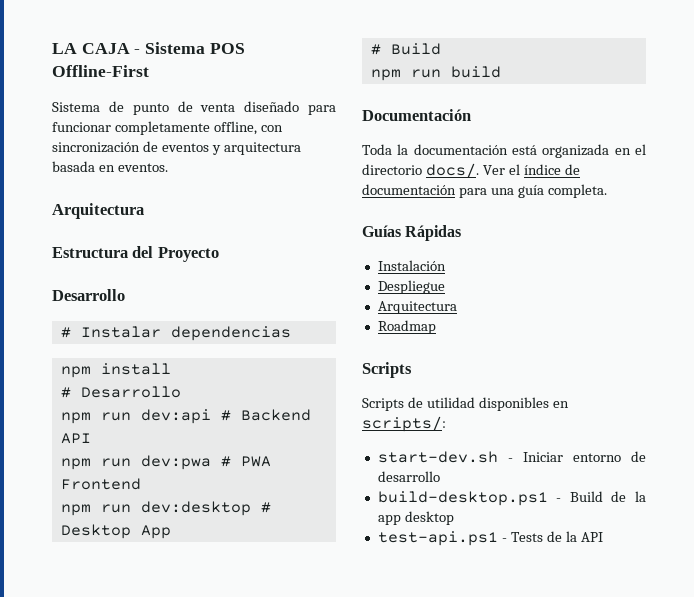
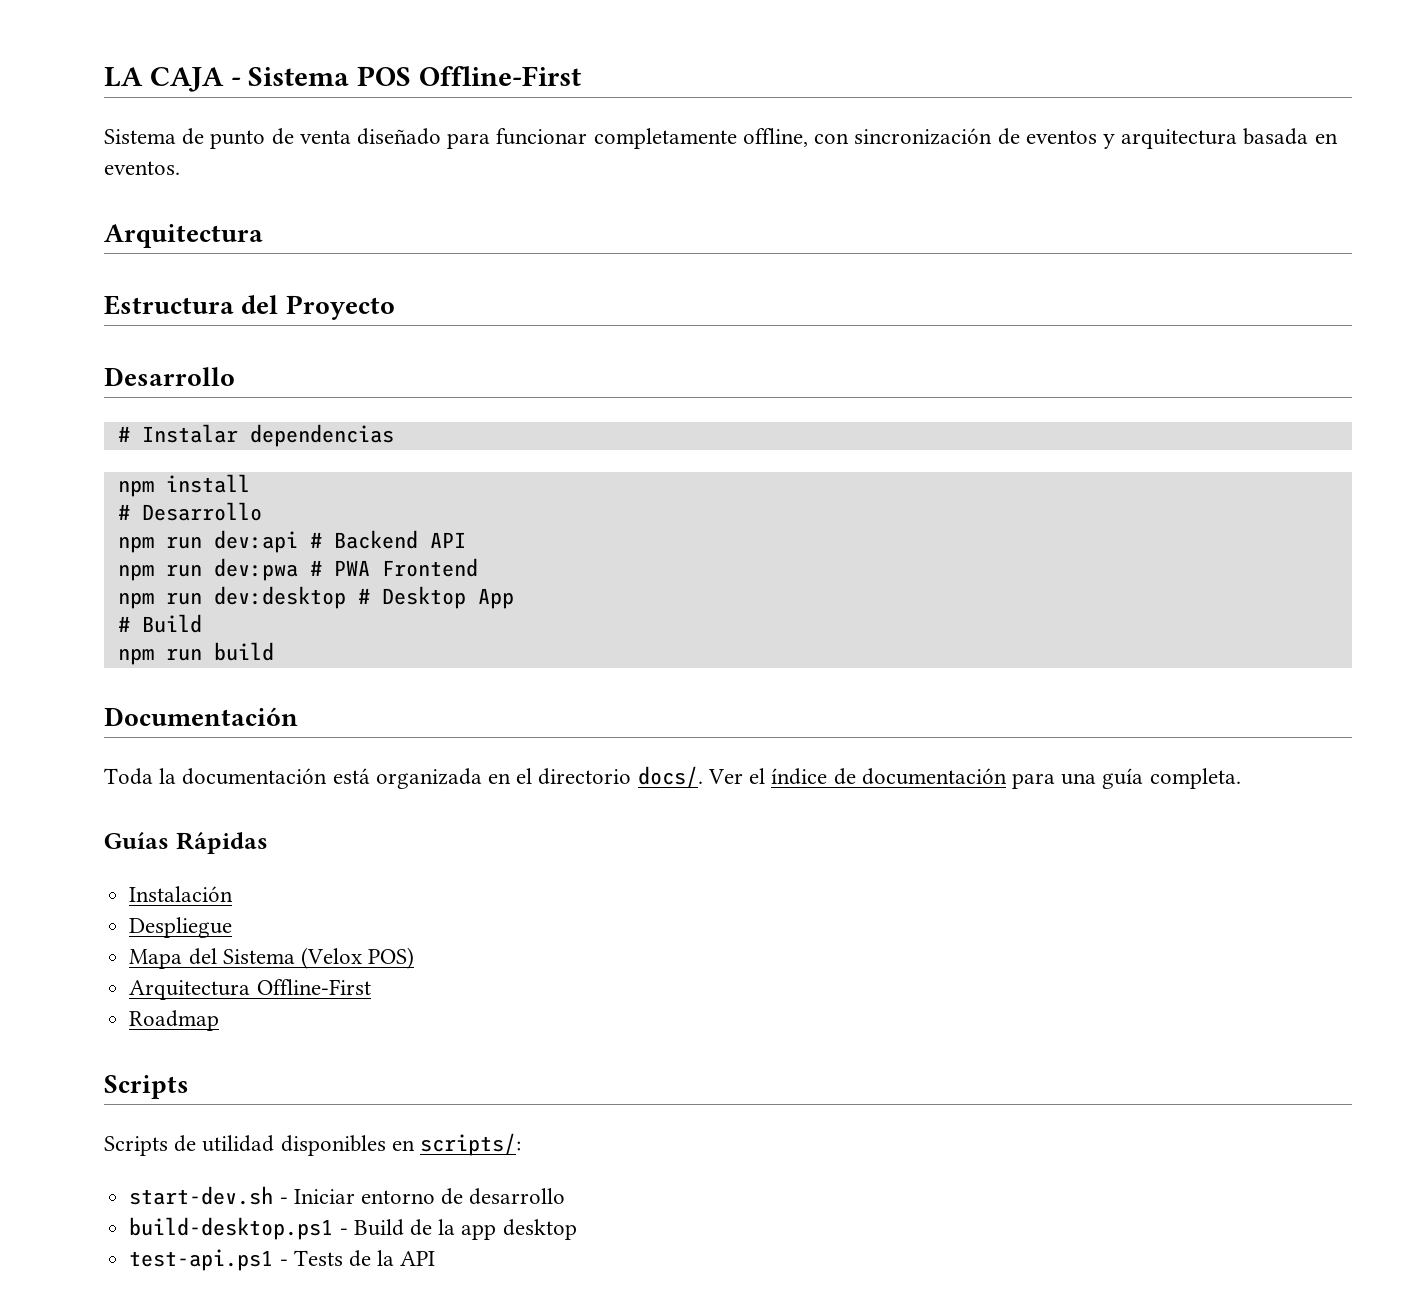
  Despliegue
- Arquitectura
+ Mapa del Sistema (Velox POS)
+ Arquitectura Offline-First

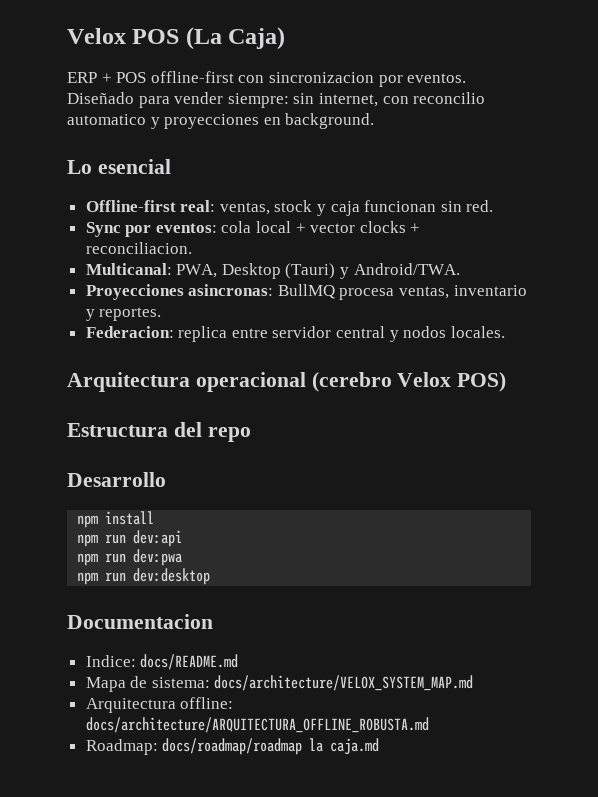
- LA CAJA - Sistema POS Offline-First
- Sistema de punto de venta diseñado para funcionar completamente offline, con sincronización de eventos y arquitectura basada en eventos.
- Arquitectura
+ Velox POS (La Caja)
+ ERP + POS offline-first con sincronizacion por eventos. Diseñado para vender siempre: sin internet, con reconcilio automatico y proyecciones en background.
+ Lo esencial
+ Offline-first real: ventas, stock y caja funcionan sin red.
+ Sync por eventos: cola local + vector clocks + reconciliacion.
+ Multicanal: PWA, Desktop (Tauri) y Android/TWA.
+ Proyecciones asincronas: BullMQ procesa ventas, inventario y reportes.
+ Federacion: replica entre servidor central y nodos locales.
+ Arquitectura operacional (cerebro Velox POS)
- Estructura del Proyecto
+ Estructura del repo
  Desarrollo
- # Instalar dependencias
- # Desarrollo
- npm run dev:api # Backend API
+ npm run dev:api
- npm run dev:pwa # PWA Frontend
+ npm run dev:pwa
- npm run dev:desktop # Desktop App
- # Build
- npm run build
- Documentación
- Toda la documentación está organizada en el directorio docs/. Ver el índice de documentación para una guía completa.
- Guías Rápidas
- Instalación
- Despliegue
- Mapa del Sistema (Velox POS)
- Arquitectura Offline-First
- Roadmap
- Scripts
- Scripts de utilidad disponibles en scripts/:
- start-dev.sh - Iniciar entorno de desarrollo
- build-desktop.ps1 - Build de la app desktop
- test-api.ps1 - Tests de la API
+ npm run dev:desktop
+ Documentacion
+ Indice: docs/README.md
+ Mapa de sistema: docs/architecture/VELOX_SYSTEM_MAP.md
+ Arquitectura offline: docs/architecture/ARQUITECTURA_OFFLINE_ROBUSTA.md
+ Roadmap: docs/roadmap/roadmap la caja.md

